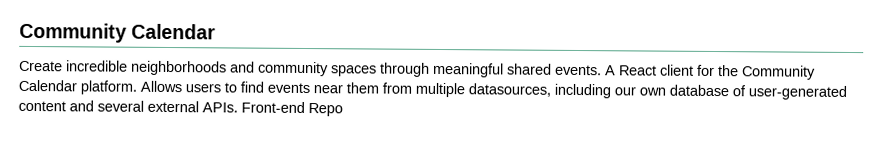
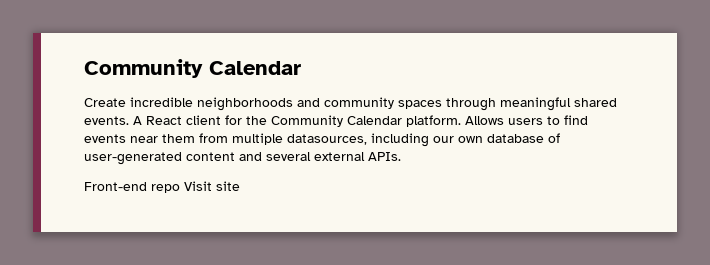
- Allows users to find events near them from multiple datasources, including our own database of user-generated content and several external APIs. Front-end Repo
+ Allows users to find events near them from multiple datasources, including our own database of user-generated content and several external APIs.
+ Front-end repo Visit site

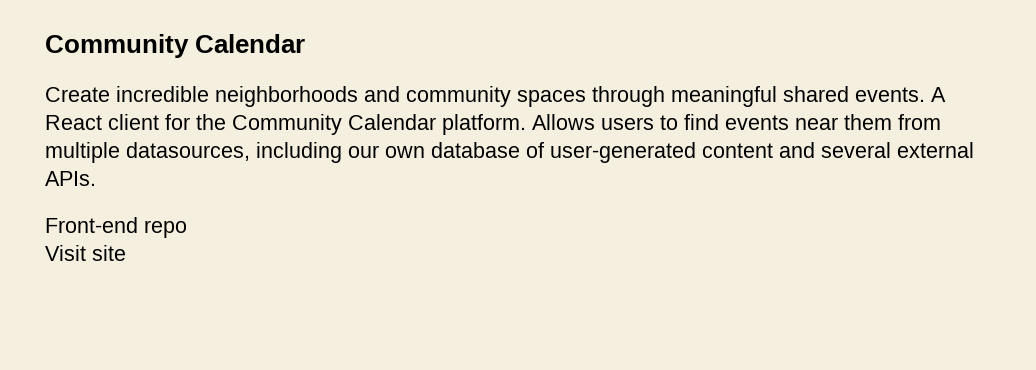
- Front-end repo Visit site
+ Front-end repo
+ Visit site

